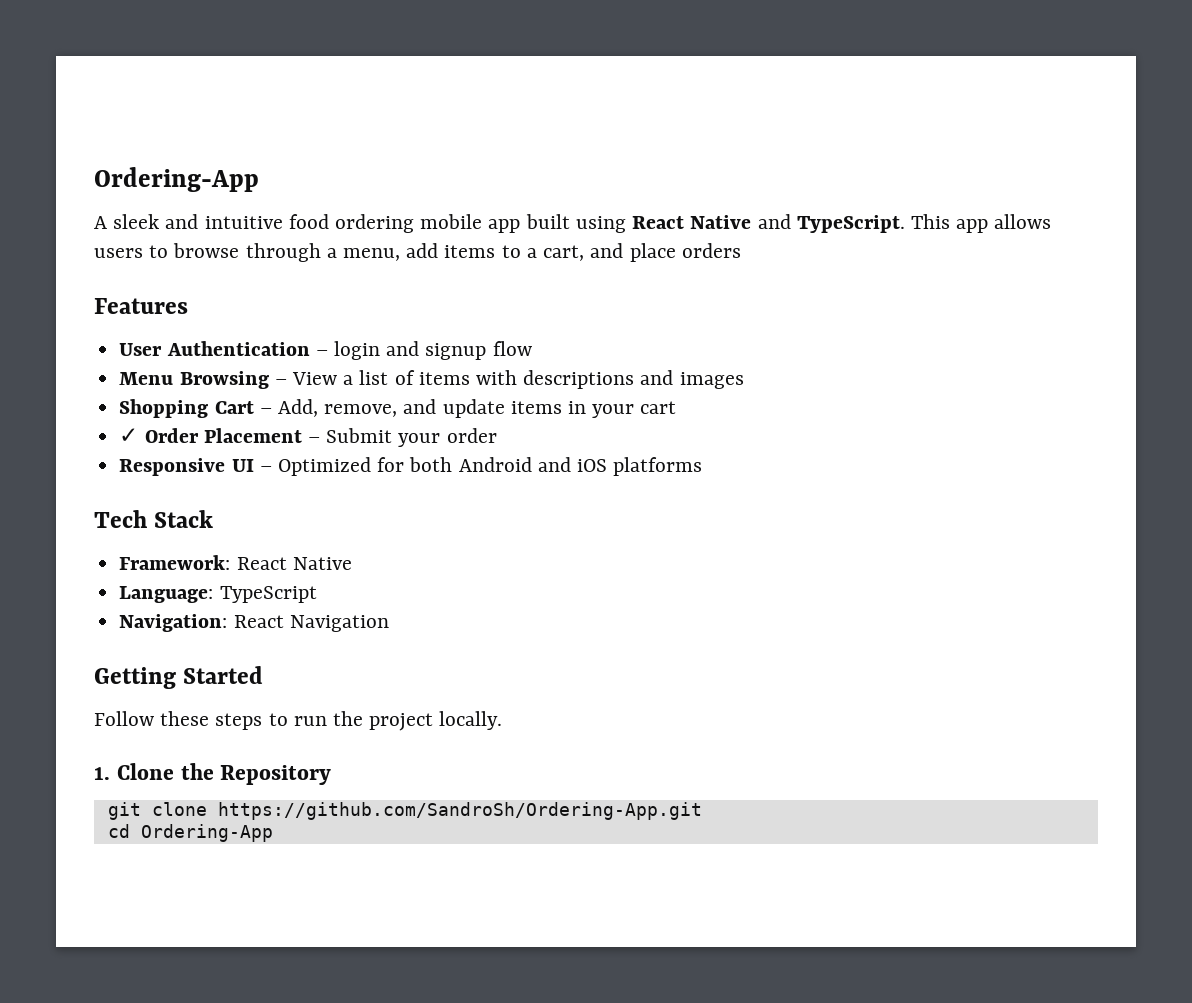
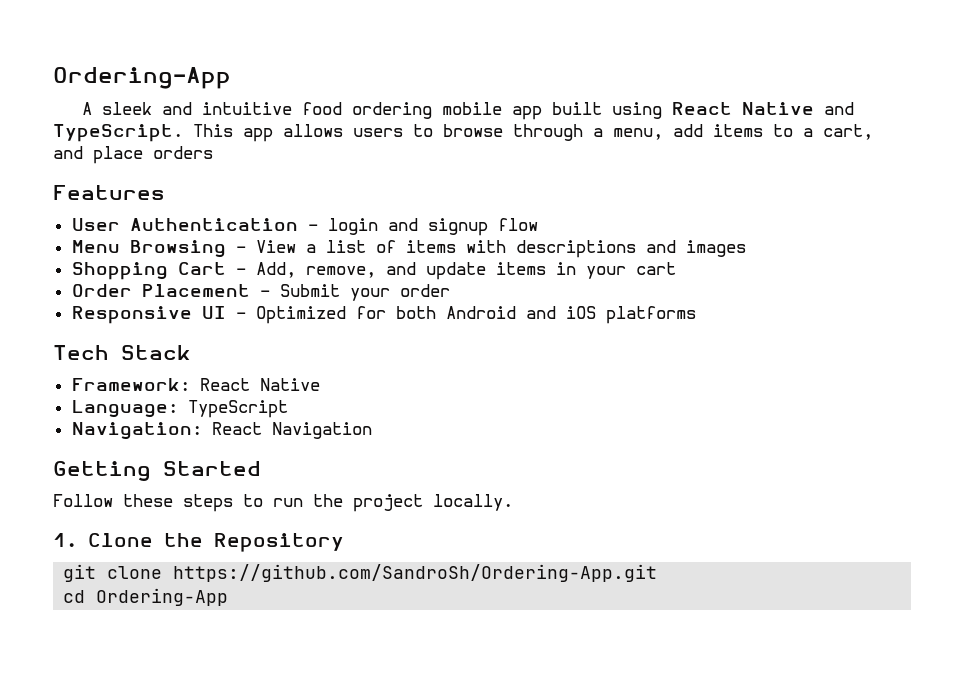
- ✓ Order Placement – Submit your order
+ Order Placement – Submit your order

